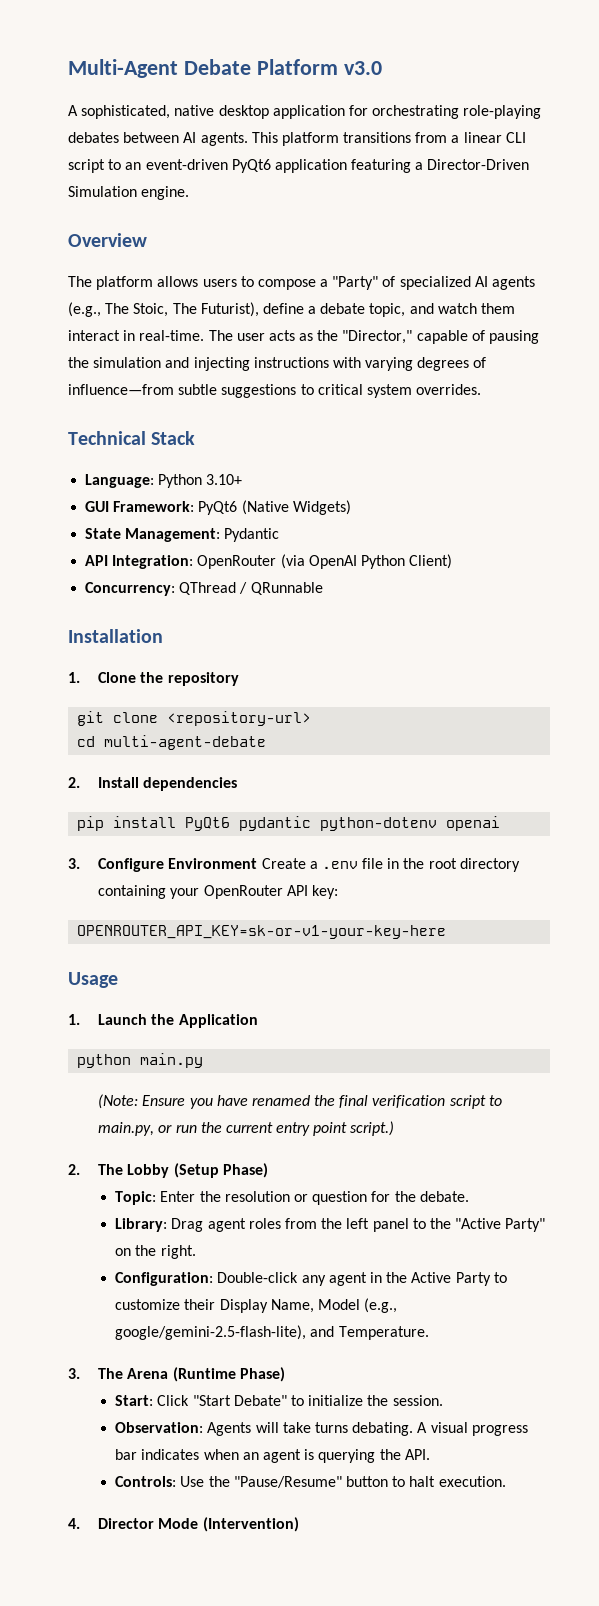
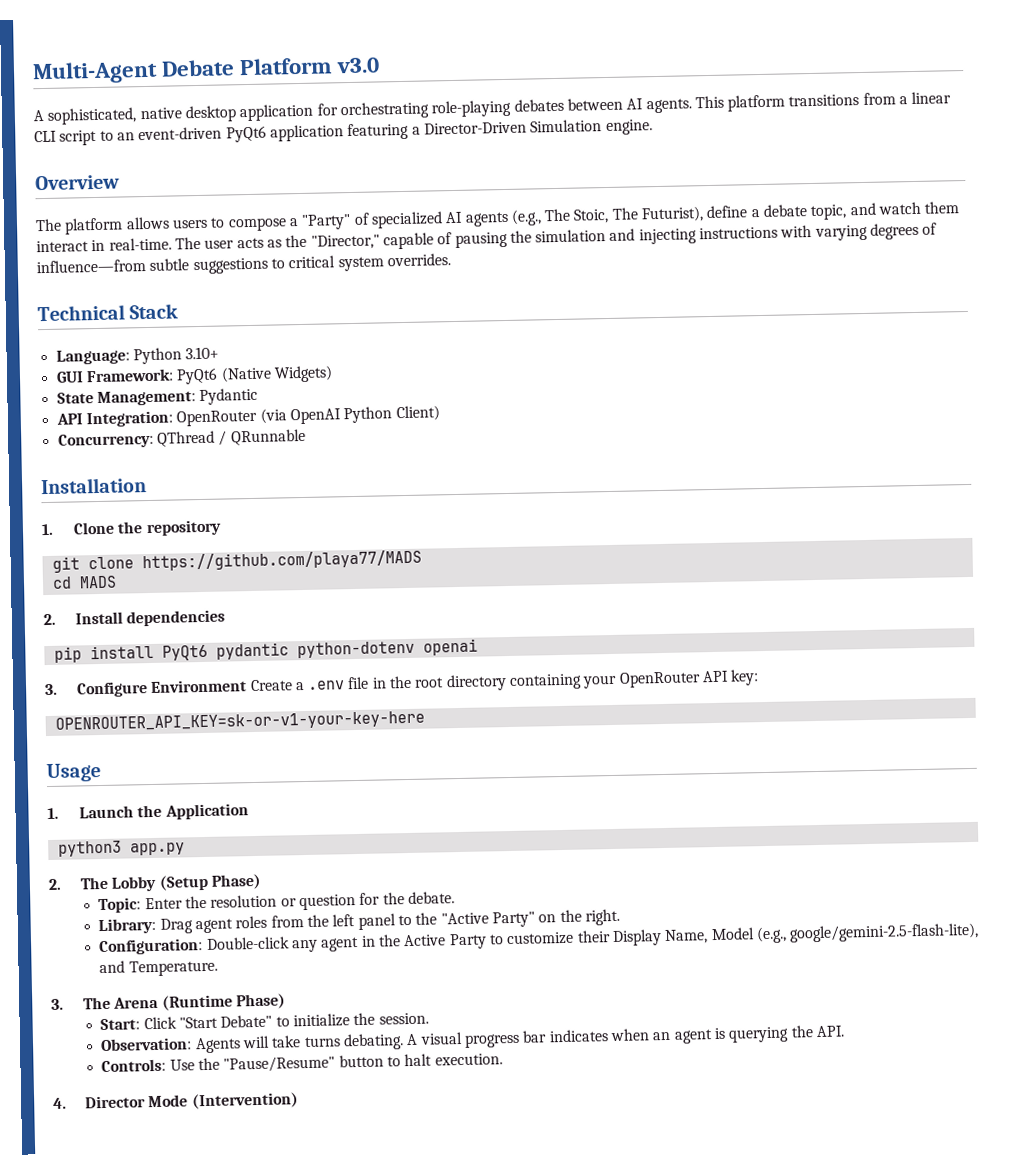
- git clone <repository-url>
+ git clone https://github.com/playa77/MADS
- cd multi-agent-debate
+ cd MADS
- python main.py
- (Note: Ensure you have renamed the final verification script to main.py, or run the current entry point script.)
+ python3 app.py

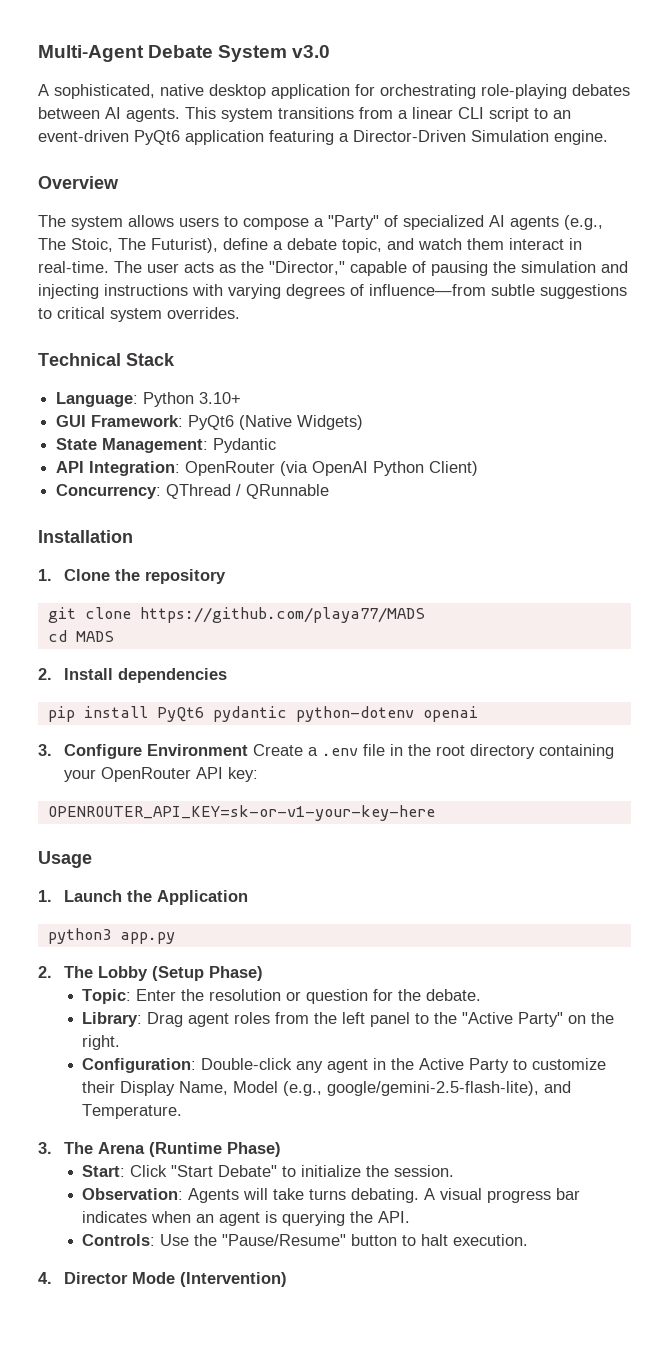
- Multi-Agent Debate Platform v3.0
+ Multi-Agent Debate System v3.0
- This platform transitions from a linear CLI script to an event-driven PyQt6 application featuring a Director-Driven Simulation engine.
+ This system transitions from a linear CLI script to an event-driven PyQt6 application featuring a Director-Driven Simulation engine.
- The platform allows users to compose a "Party" of specialized AI agents (e.g., The Stoic, The Futurist), define a debate topic, and watch them interact in real-time.
+ The system allows users to compose a "Party" of specialized AI agents (e.g., The Stoic, The Futurist), define a debate topic, and watch them interact in real-time.

